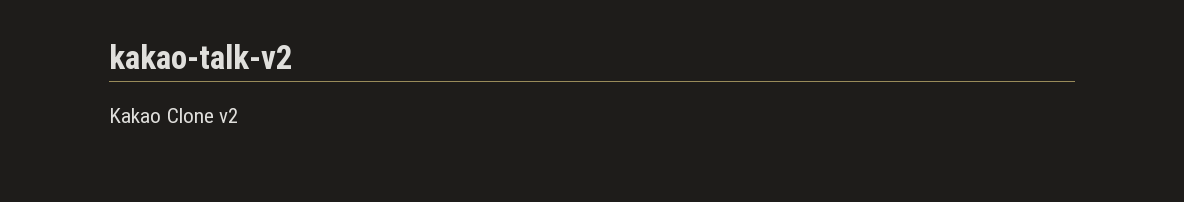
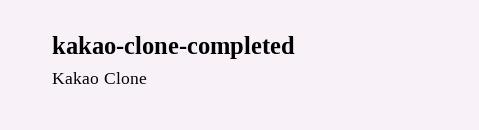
- kakao-talk-v2
+ kakao-clone-completed
- Kakao Clone v2
+ Kakao Clone

